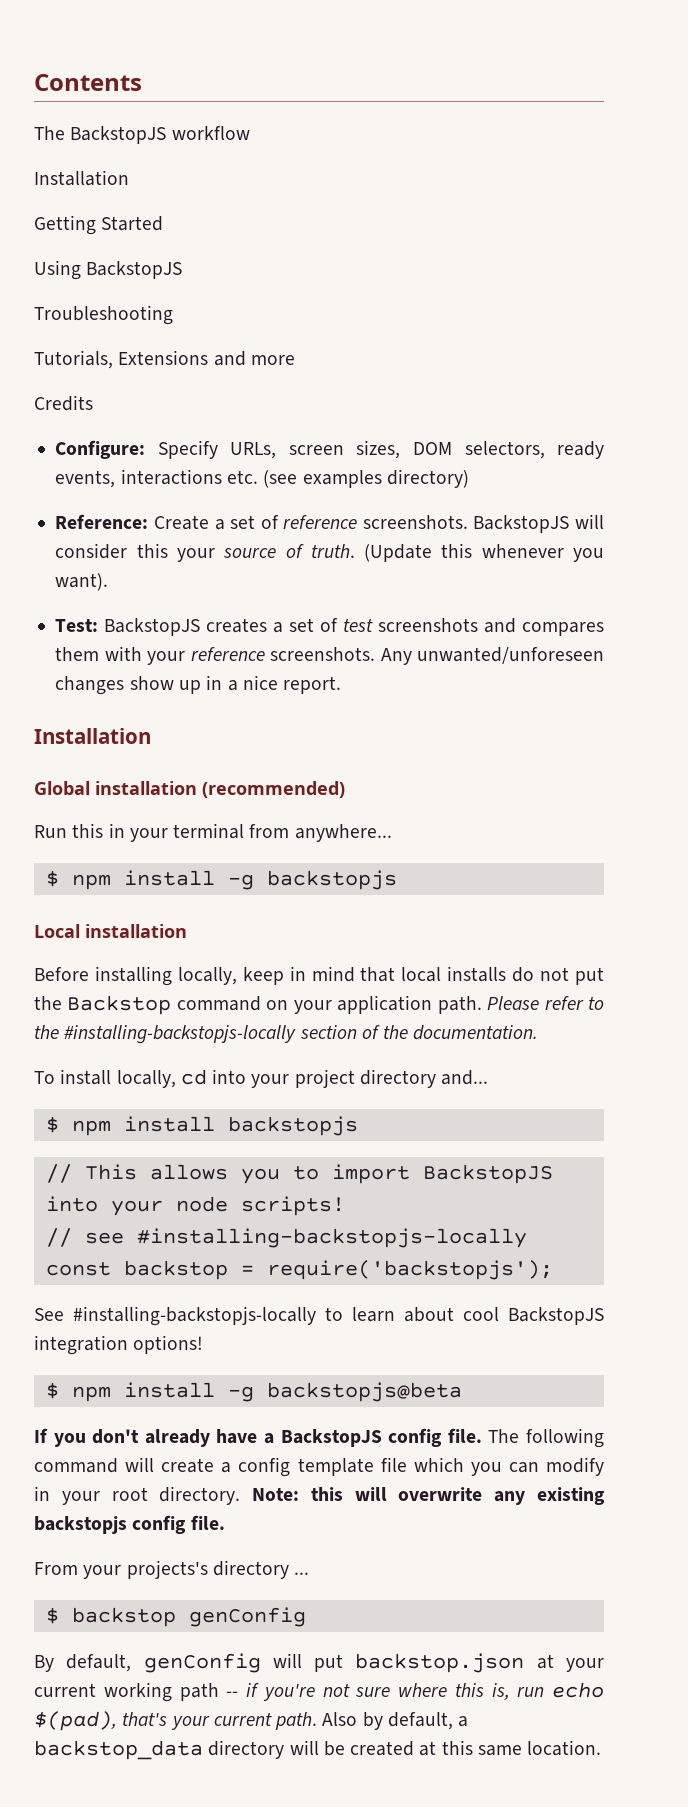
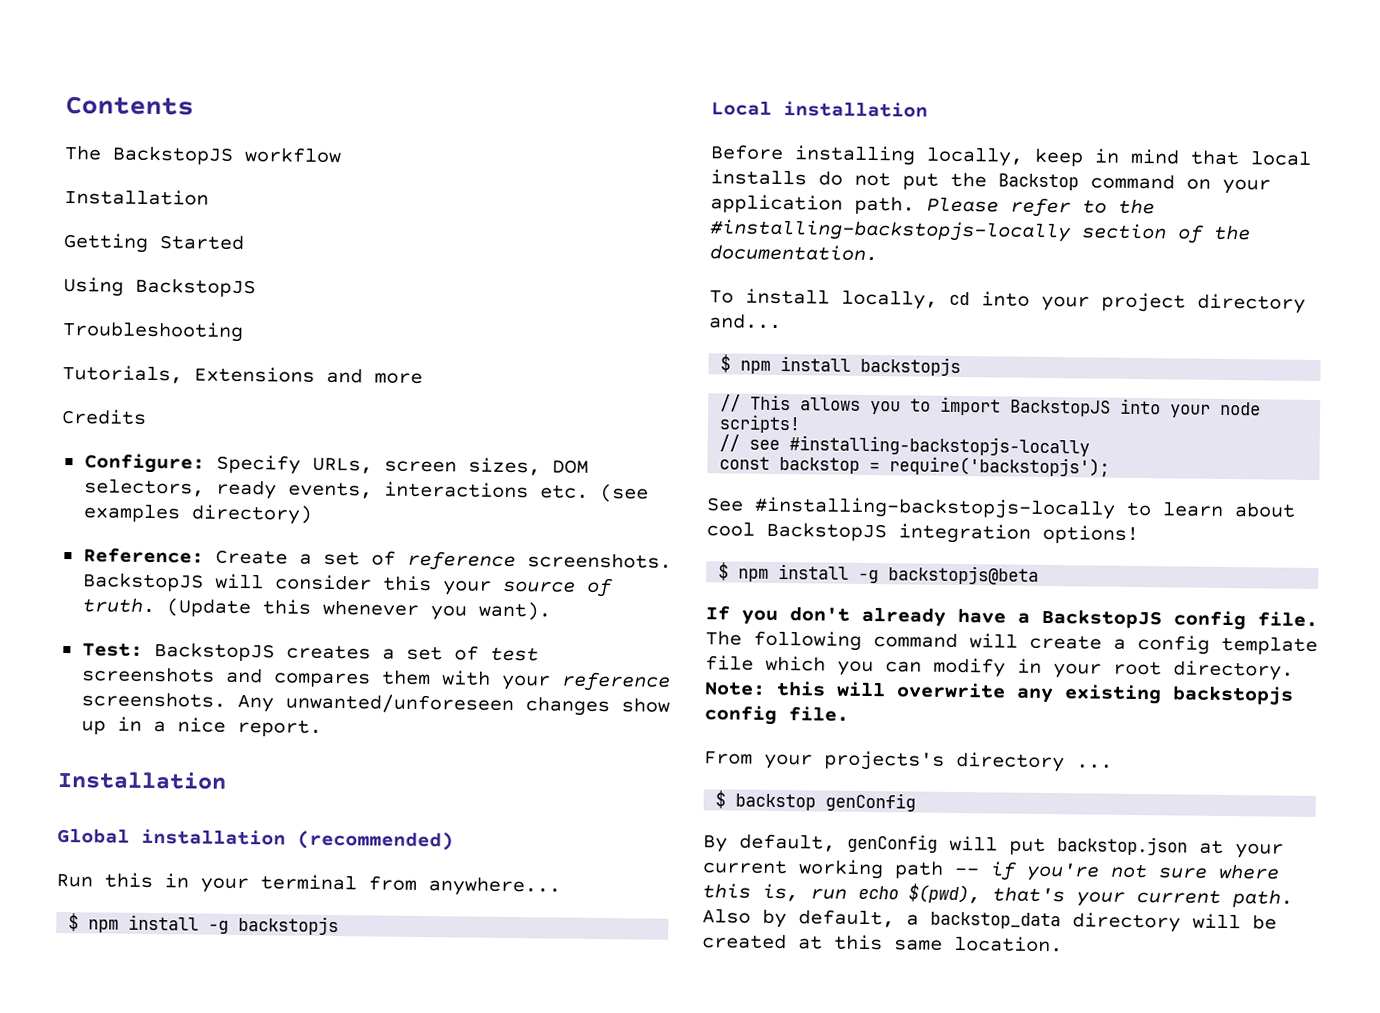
- By default, genConfig will put backstop.json at your current working path -- if you're not sure where this is, run echo $(pad), that's your current path.
+ By default, genConfig will put backstop.json at your current working path -- if you're not sure where this is, run echo $(pwd), that's your current path.

